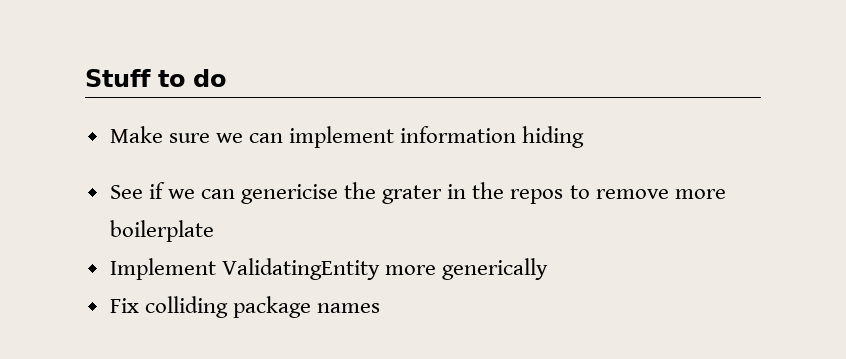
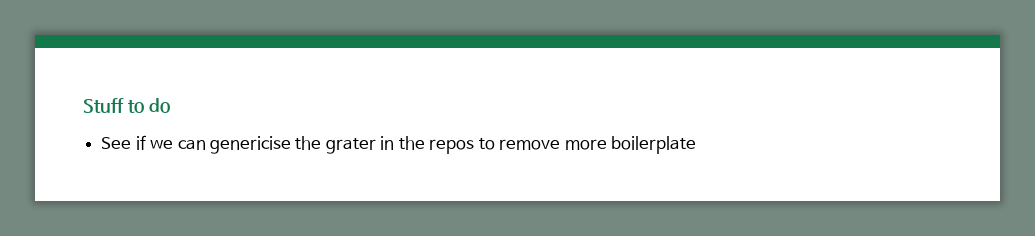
- Make sure we can implement information hiding
- Implement ValidatingEntity more generically
- Fix colliding package names

